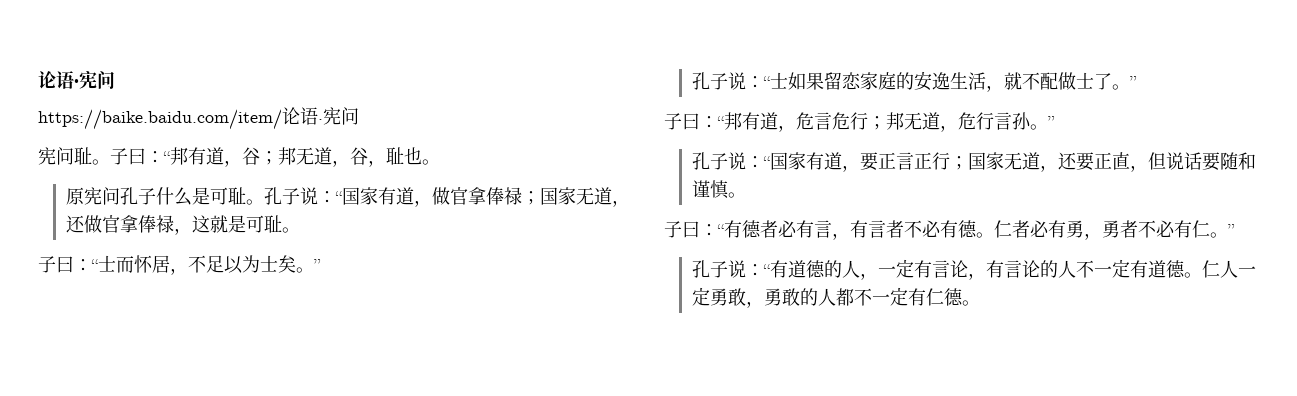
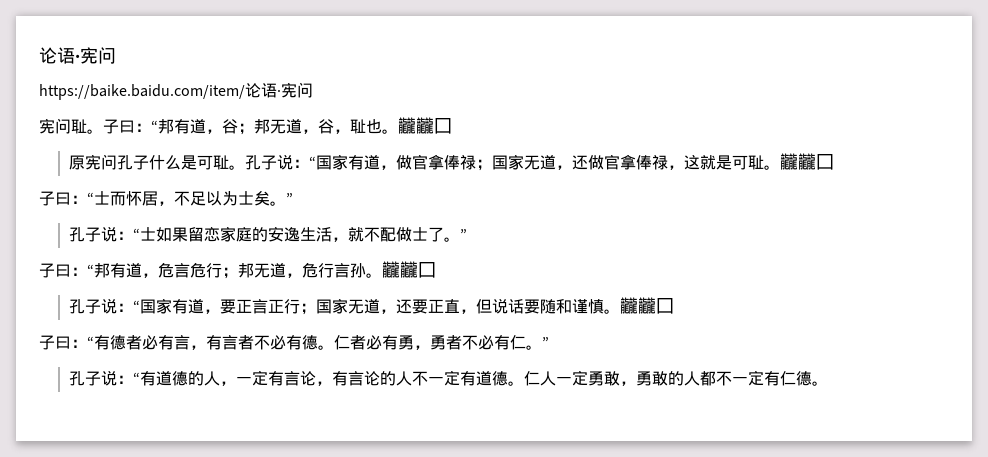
- 子曰：“邦有道，谷；邦无道，谷，耻也。
+ 子曰：“邦有道，谷；邦无道，谷，耻也。龖龖囗
- 孔子说：“国家有道，做官拿俸禄；国家无道，还做官拿俸禄，这就是可耻。
+ 孔子说：“国家有道，做官拿俸禄；国家无道，还做官拿俸禄，这就是可耻。龖龖囗
- 子曰：“邦有道，危言危行；邦无道，危行言孙。”
+ 子曰：“邦有道，危言危行；邦无道，危行言孙。龖龖囗
- 孔子说：“国家有道，要正言正行；国家无道，还要正直，但说话要随和谨慎。
+ 孔子说：“国家有道，要正言正行；国家无道，还要正直，但说话要随和谨慎。龖龖囗

